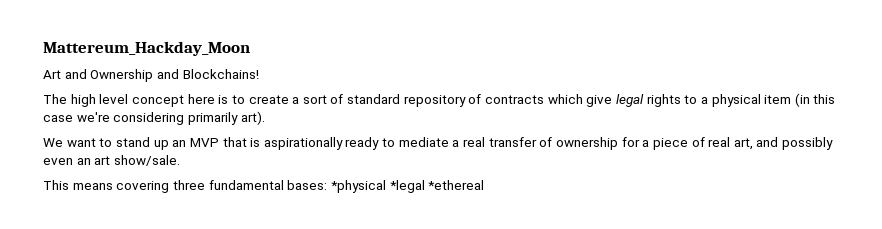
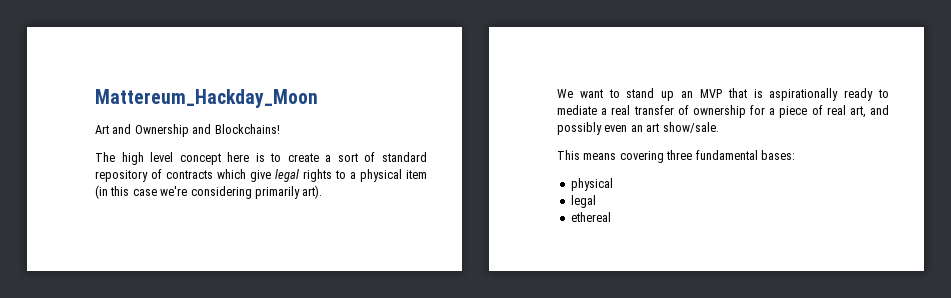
- This means covering three fundamental bases: *physical *legal *ethereal
+ This means covering three fundamental bases:
+ physical
+ legal
+ ethereal

